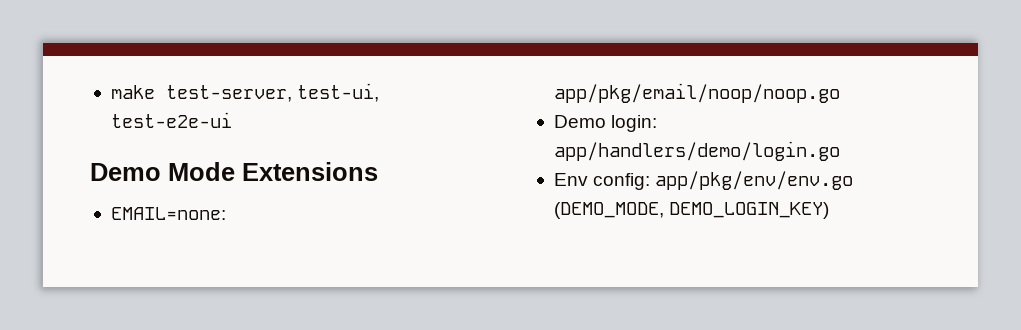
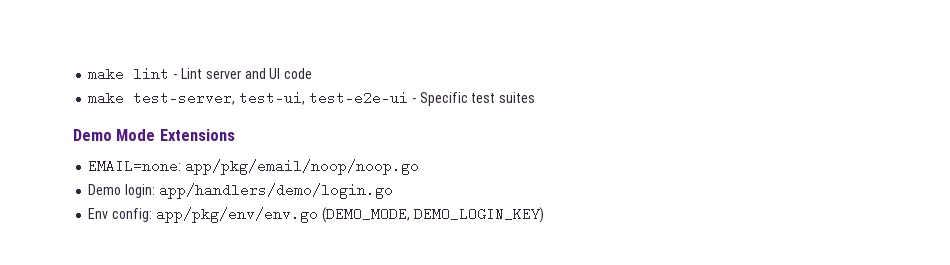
- make test-server, test-ui, test-e2e-ui
+ make lint - Lint server and UI code
+ make test-server, test-ui, test-e2e-ui - Specific test suites

